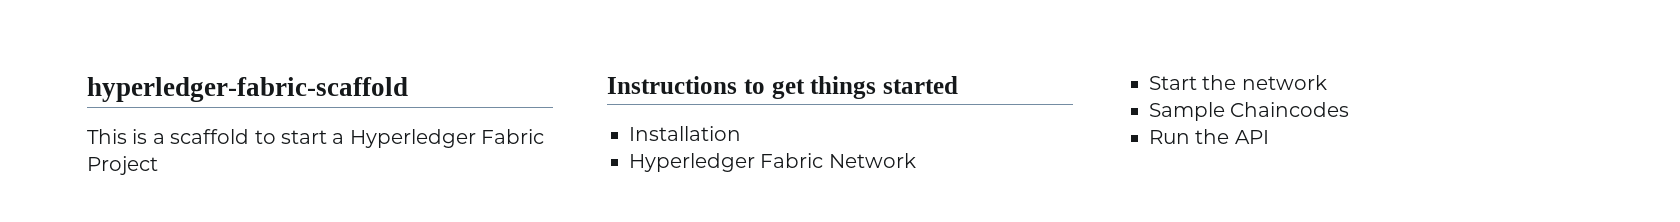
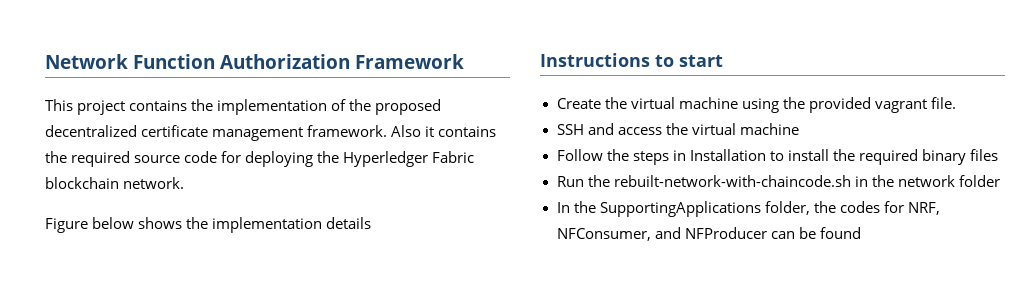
- hyperledger-fabric-scaffold
- This is a scaffold to start a Hyperledger Fabric Project
- Instructions to get things started
- Installation
- Hyperledger Fabric Network
- Start the network
- Sample Chaincodes
- Run the API
+ Network Function Authorization Framework
+ This project contains the implementation of the proposed decentralized certificate management framework. Also it contains the required source code for deploying the Hyperledger Fabric blockchain network.
+ Figure below shows the implementation details
+ Instructions to start
+ Create the virtual machine using the provided vagrant file.
+ SSH and access the virtual machine
+ Follow the steps in Installation to install the required binary files
+ Run the rebuilt-network-with-chaincode.sh in the network folder
+ In the SupportingApplications folder, the codes for NRF, NFConsumer, and NFProducer can be found

